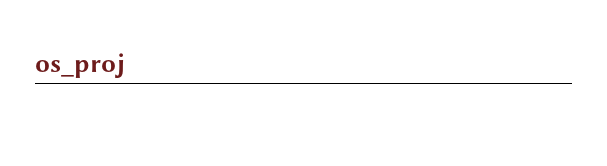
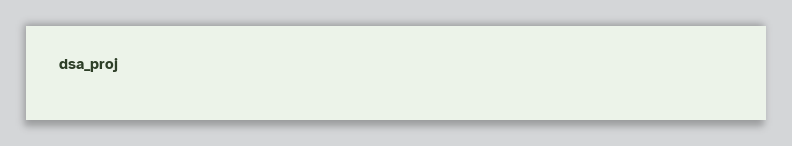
- os_proj
+ dsa_proj

